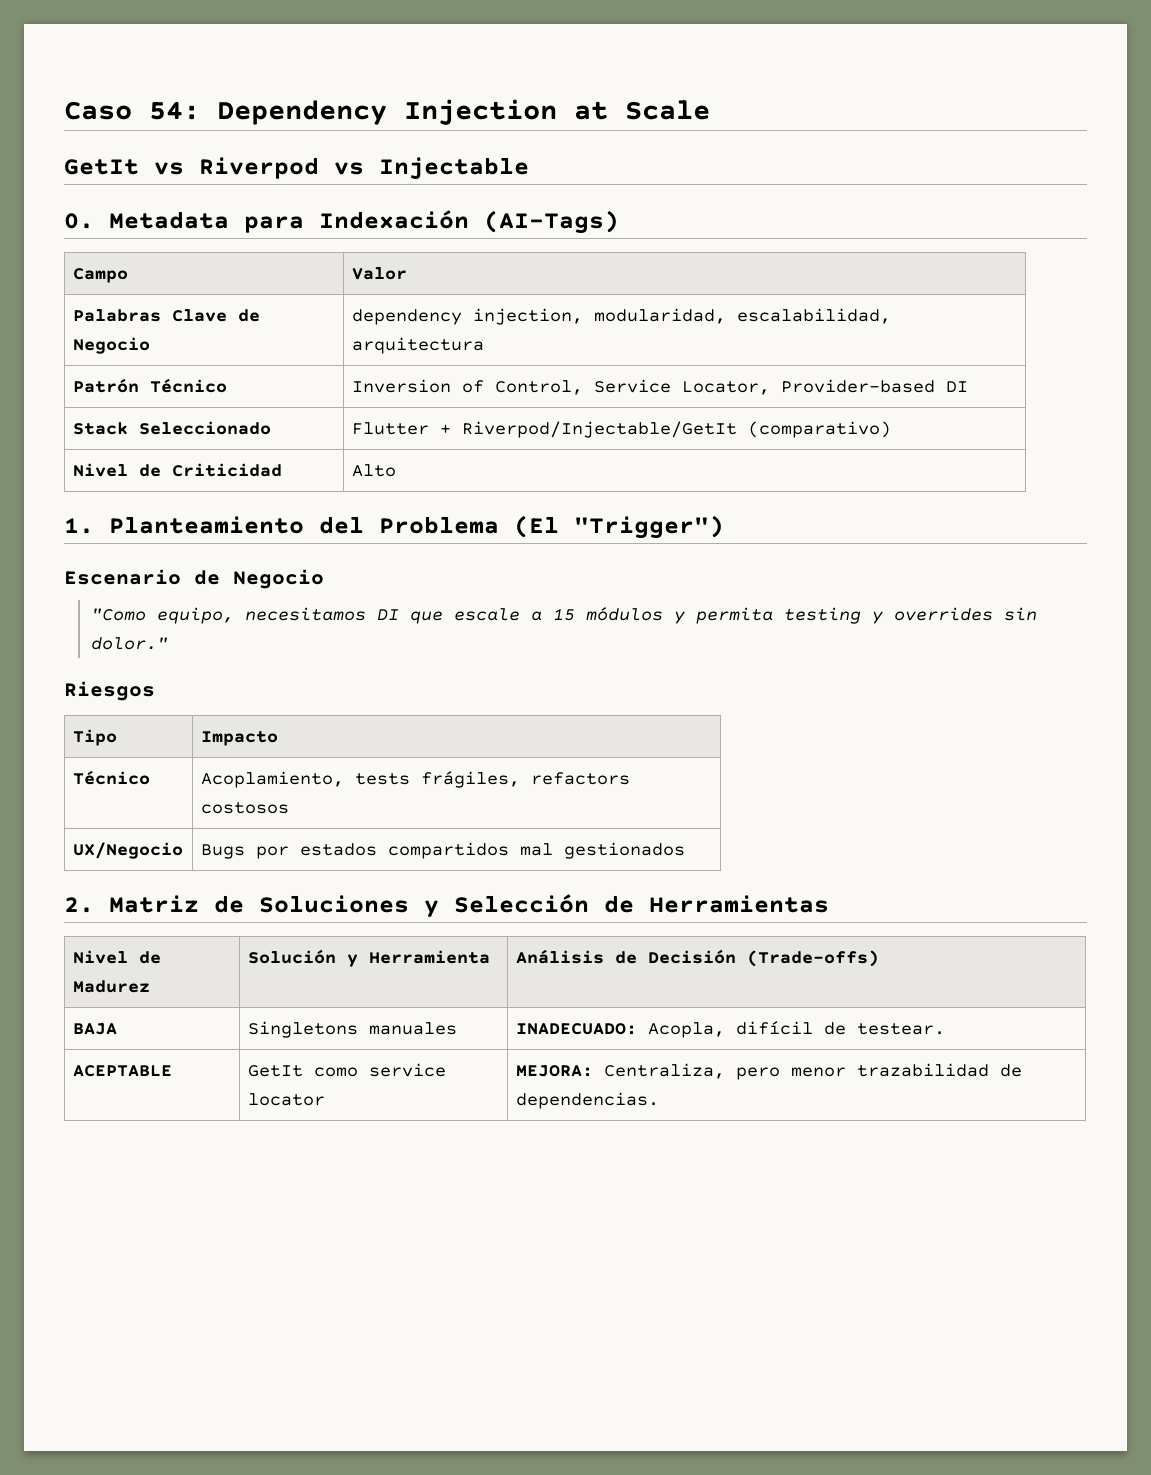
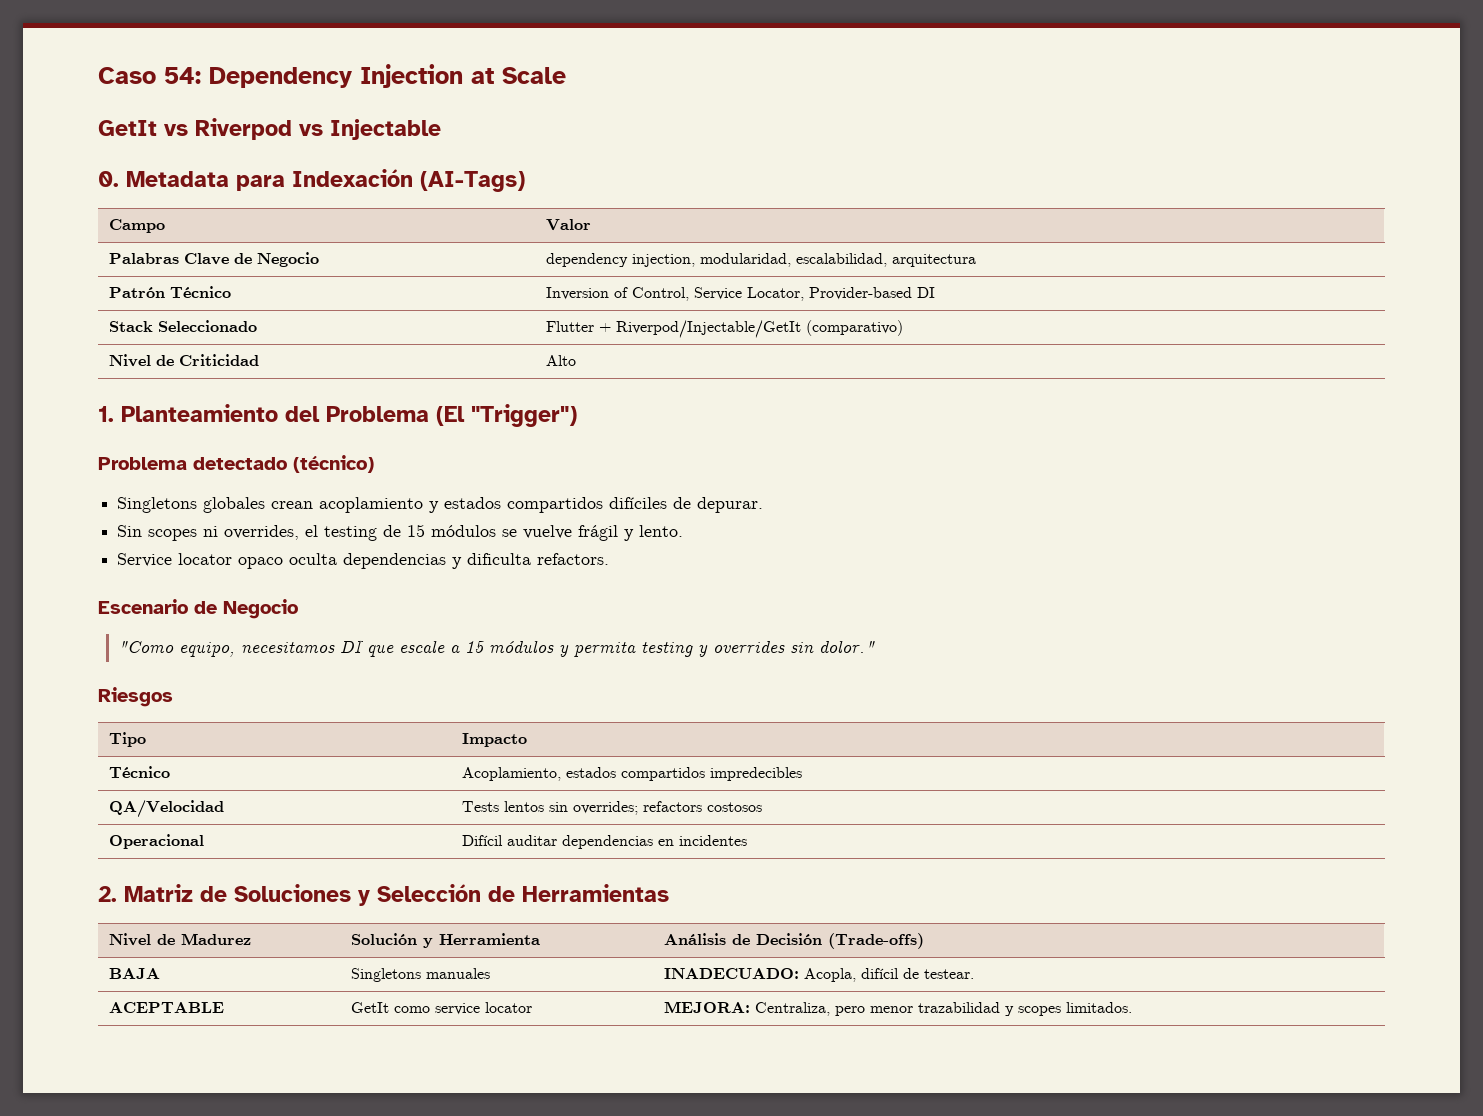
+ Problema detectado (técnico)
+ Singletons globales crean acoplamiento y estados compartidos difíciles de depurar.
+ Sin scopes ni overrides, el testing de 15 módulos se vuelve frágil y lento.
+ Service locator opaco oculta dependencias y dificulta refactors.
- Técnico | Acoplamiento, tests frágiles, refactors costosos
- UX/Negocio | Bugs por estados compartidos mal gestionados
+ Técnico | Acoplamiento, estados compartidos impredecibles
+ QA/Velocidad | Tests lentos sin overrides; refactors costosos
+ Operacional | Difícil auditar dependencias en incidentes
- ACEPTABLE | GetIt como service locator | MEJORA: Centraliza, pero menor trazabilidad de dependencias.
+ ACEPTABLE | GetIt como service locator | MEJORA: Centraliza, pero menor trazabilidad y scopes limitados.

